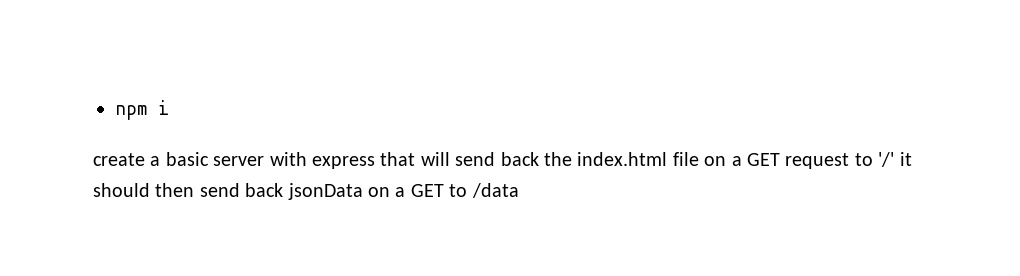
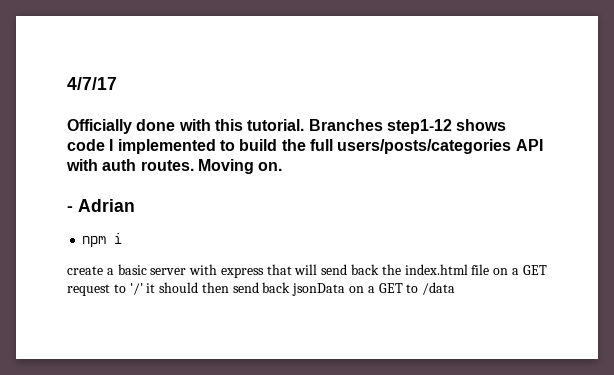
+ 4/7/17
+ Officially done with this tutorial. Branches step1-12 shows code I implemented to build the full users/posts/categories API with auth routes. Moving on.
+ - Adrian

